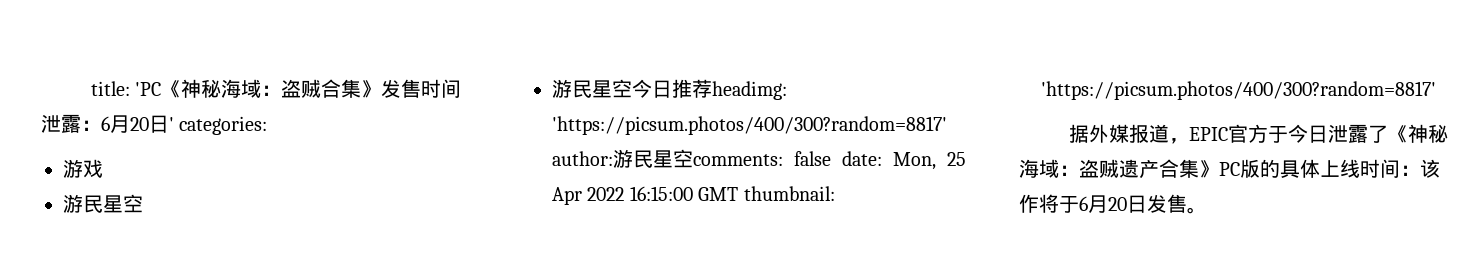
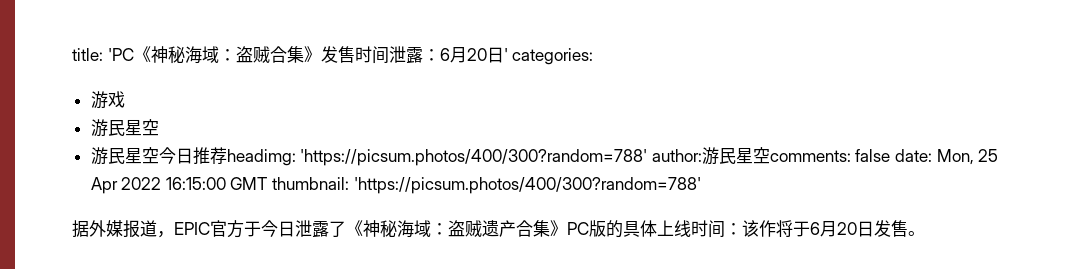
- 游民星空今日推荐headimg: 'https://picsum.photos/400/300?random=8817' author:游民星空comments: false date: Mon, 25 Apr 2022 16:15:00 GMT thumbnail: 'https://picsum.photos/400/300?random=8817'
+ 游民星空今日推荐headimg: 'https://picsum.photos/400/300?random=788' author:游民星空comments: false date: Mon, 25 Apr 2022 16:15:00 GMT thumbnail: 'https://picsum.photos/400/300?random=788'

